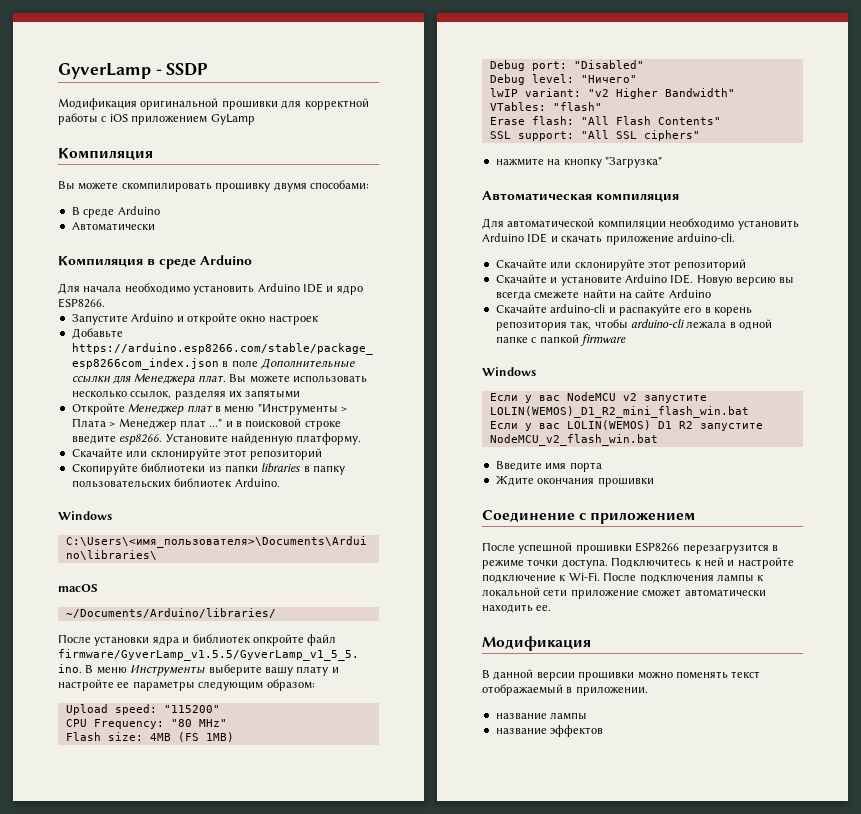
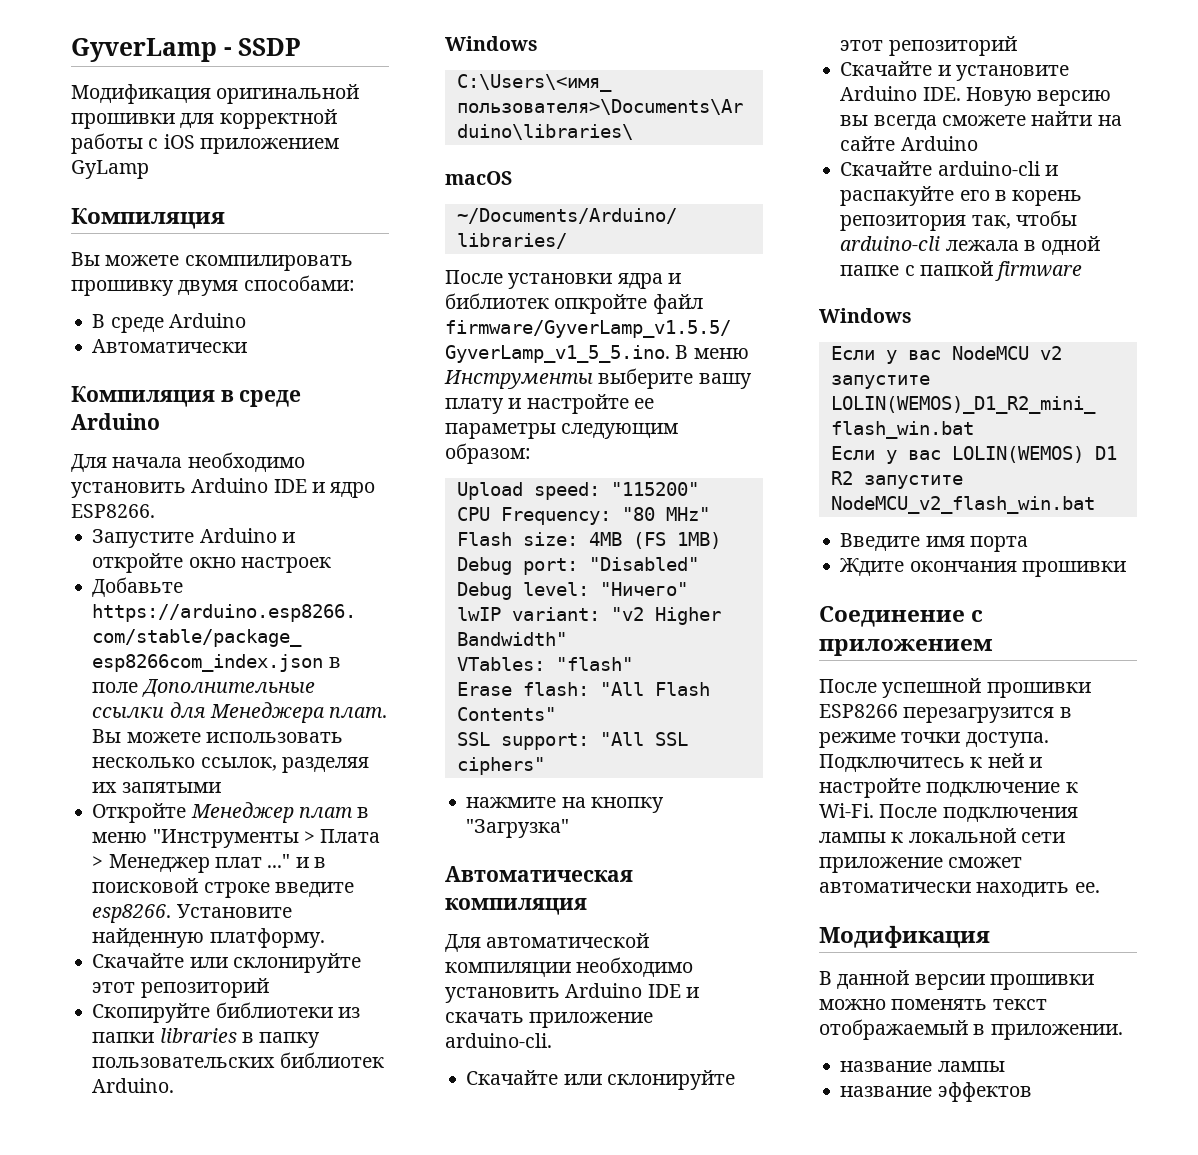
- Скачайте и установите Arduino IDE. Новую версию вы всегда смежете найти на сайте Arduino
+ Скачайте и установите Arduino IDE. Новую версию вы всегда сможете найти на сайте Arduino

